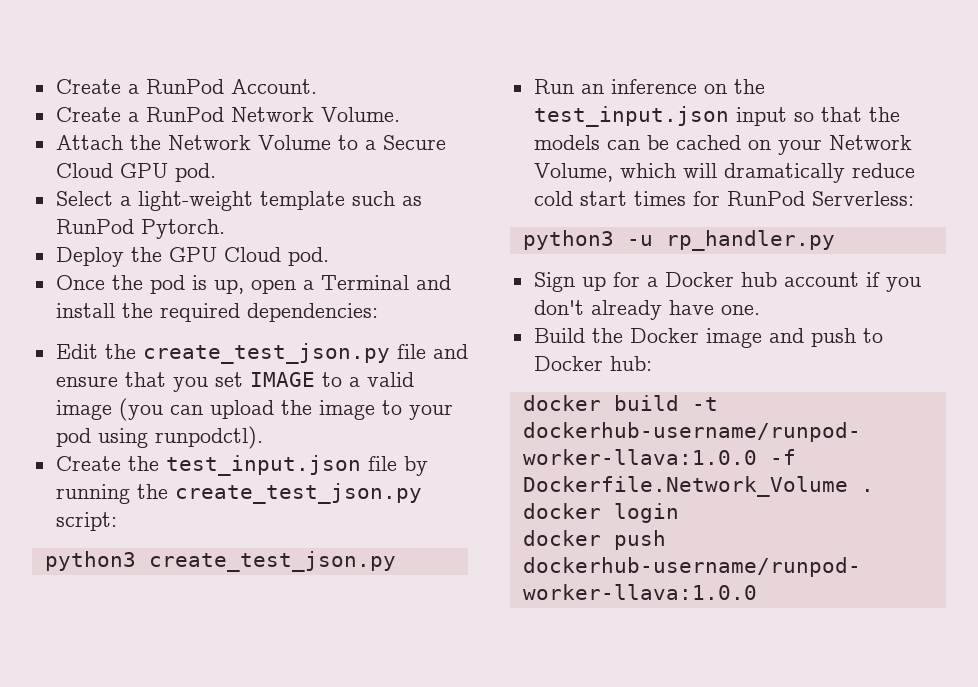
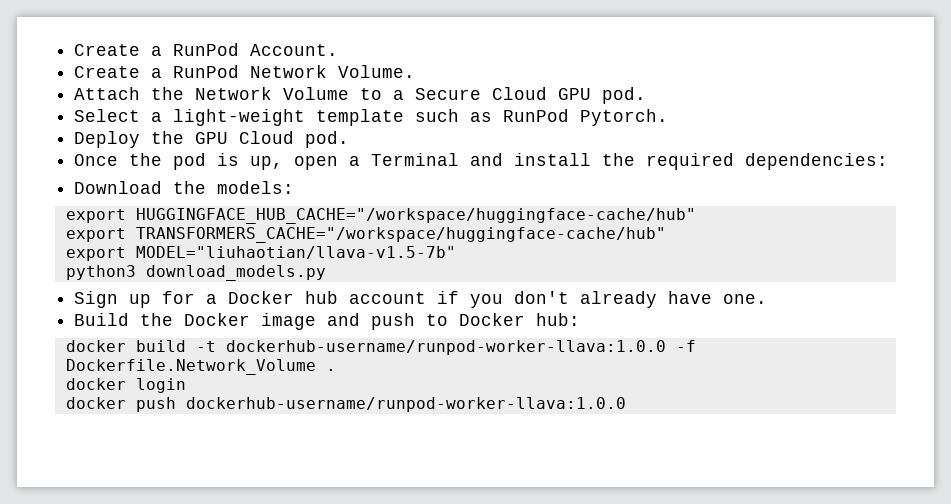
- Edit the create_test_json.py file and ensure that you set IMAGE to a valid image (you can upload the image to your pod using runpodctl).
- Create the test_input.json file by running the create_test_json.py script:
- python3 create_test_json.py
- Run an inference on the test_input.json input so that the models can be cached on your Network Volume, which will dramatically reduce cold start times for RunPod Serverless:
- python3 -u rp_handler.py
+ Download the models:
+ export HUGGINGFACE_HUB_CACHE="/workspace/huggingface-cache/hub"
+ export TRANSFORMERS_CACHE="/workspace/huggingface-cache/hub"
+ export MODEL="liuhaotian/llava-v1.5-7b"
+ python3 download_models.py

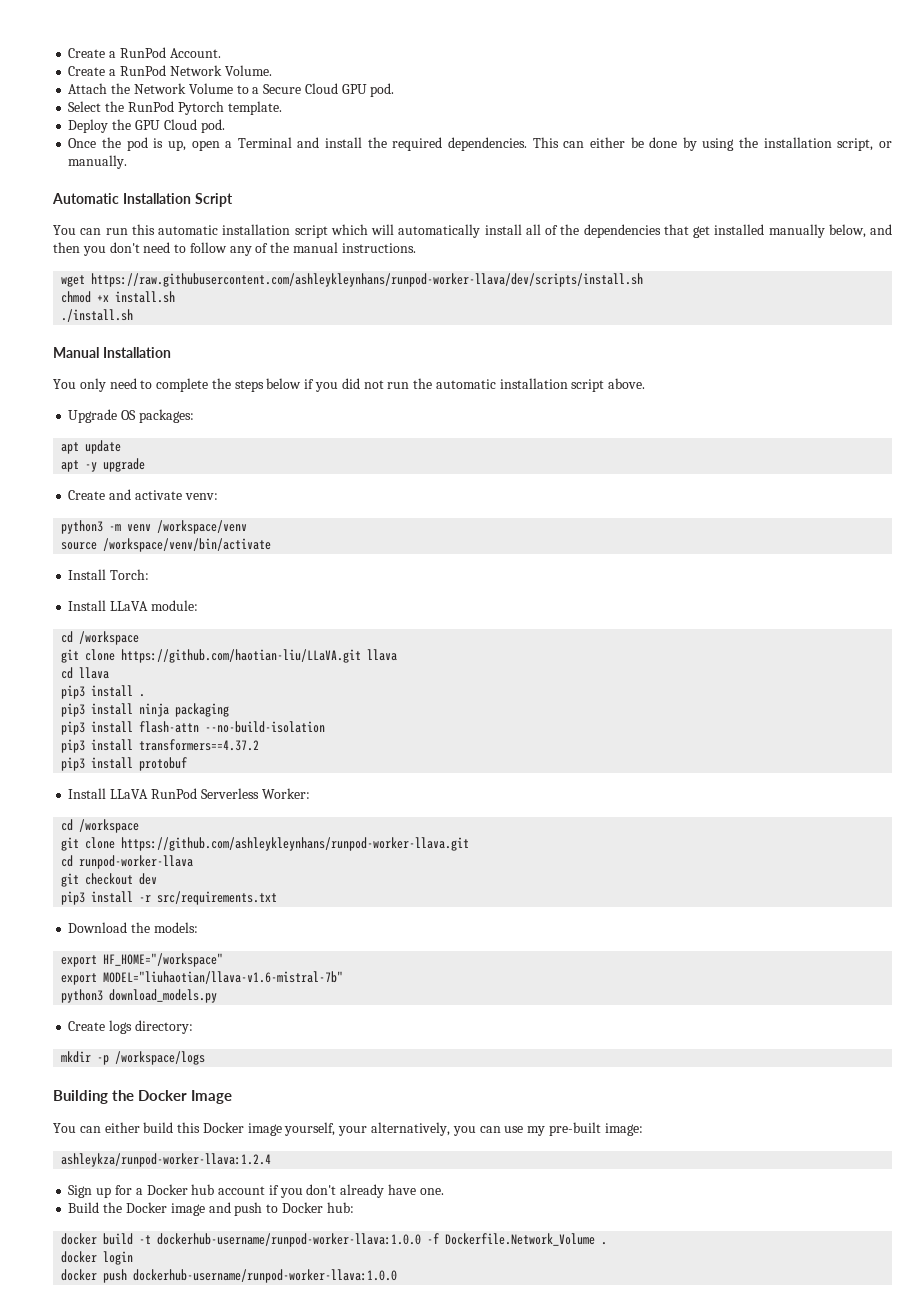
- Select a light-weight template such as RunPod Pytorch.
+ Select the RunPod Pytorch template.
- Once the pod is up, open a Terminal and install the required dependencies:
+ Once the pod is up, open a Terminal and install the required dependencies. This can either be done by using the installation script, or manually.
+ Automatic Installation Script
+ You can run this automatic installation script which will automatically install all of the dependencies that get installed manually below, and then you don't need to follow any of the manual instructions.
+ wget https://raw.githubusercontent.com/ashleykleynhans/runpod-worker-llava/dev/scripts/install.sh
+ chmod +x install.sh
+ ./install.sh
+ Manual Installation
+ You only need to complete the steps below if you did not run the automatic installation script above.
+ Upgrade OS packages:
+ apt update
+ apt -y upgrade
+ Create and activate venv:
+ python3 -m venv /workspace/venv
+ source /workspace/venv/bin/activate
+ Install Torch:
+ Install LLaVA module:
+ cd /workspace
+ git clone https://github.com/haotian-liu/LLaVA.git llava
+ cd llava
+ pip3 install .
+ pip3 install ninja packaging
+ pip3 install flash-attn --no-build-isolation
+ pip3 install transformers==4.37.2
+ pip3 install protobuf
+ Install LLaVA RunPod Serverless Worker:
+ cd /workspace
+ git clone https://github.com/ashleykleynhans/runpod-worker-llava.git
+ cd runpod-worker-llava
+ git checkout dev
+ pip3 install -r src/requirements.txt
- export HUGGINGFACE_HUB_CACHE="/workspace/huggingface-cache/hub"
- export TRANSFORMERS_CACHE="/workspace/huggingface-cache/hub"
- export MODEL="liuhaotian/llava-v1.5-7b"
+ export HF_HOME="/workspace"
+ export MODEL="liuhaotian/llava-v1.6-mistral-7b"
+ Create logs directory:
+ mkdir -p /workspace/logs
+ Building the Docker Image
+ You can either build this Docker image yourself, your alternatively, you can use my pre-built image:
+ ashleykza/runpod-worker-llava:1.2.4

